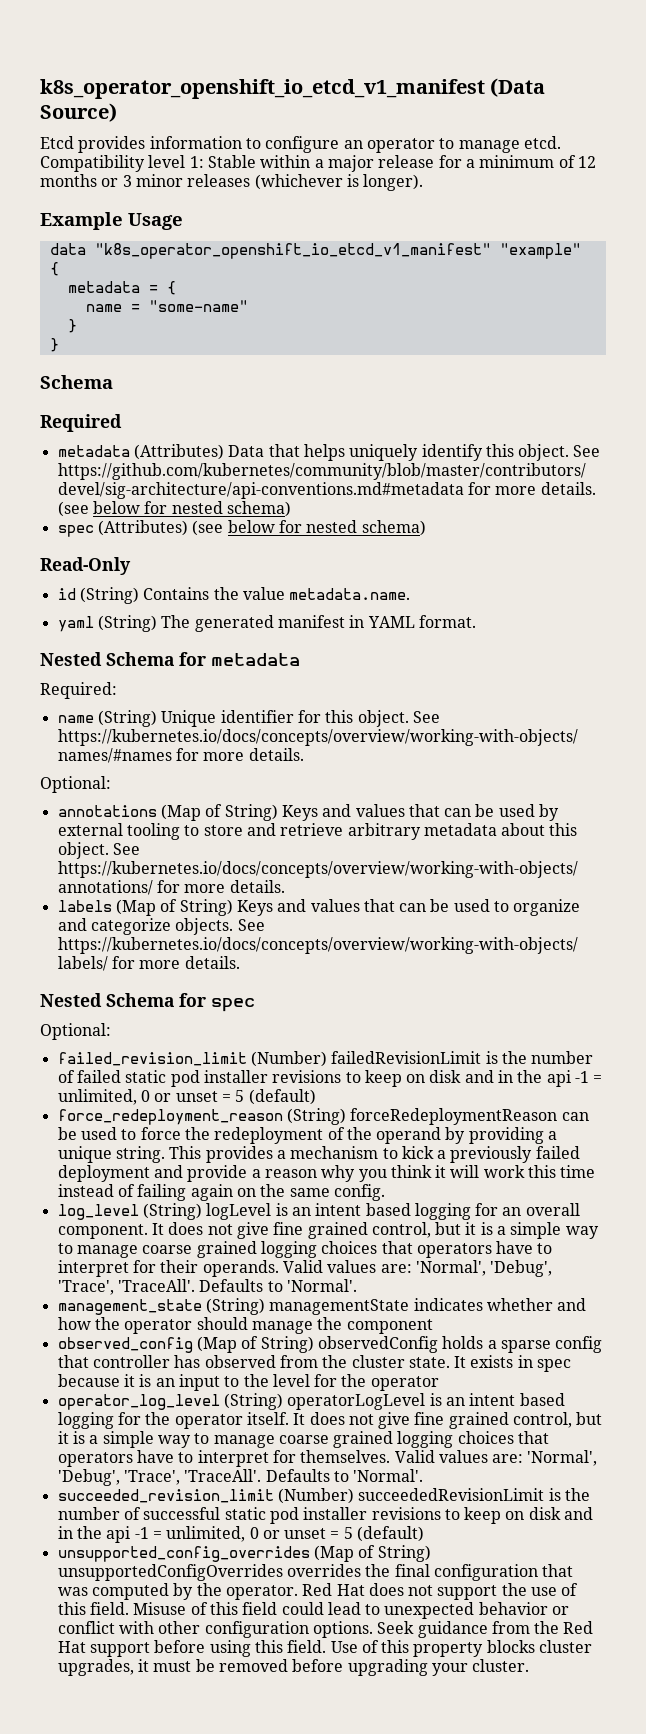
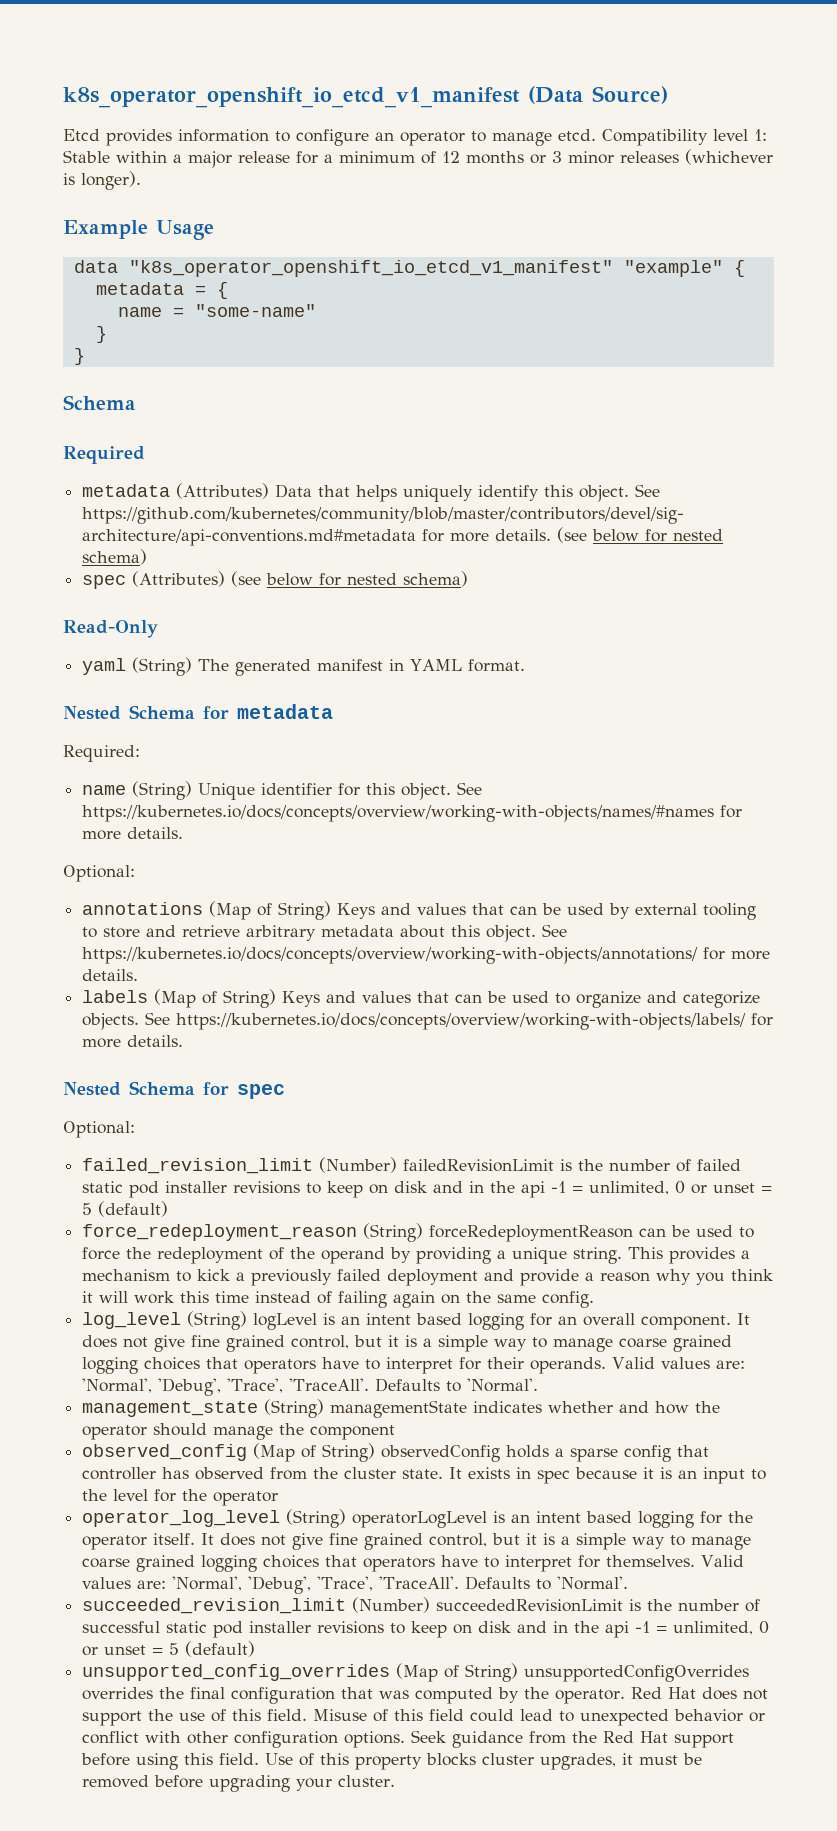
- id (String) Contains the value metadata.name.

